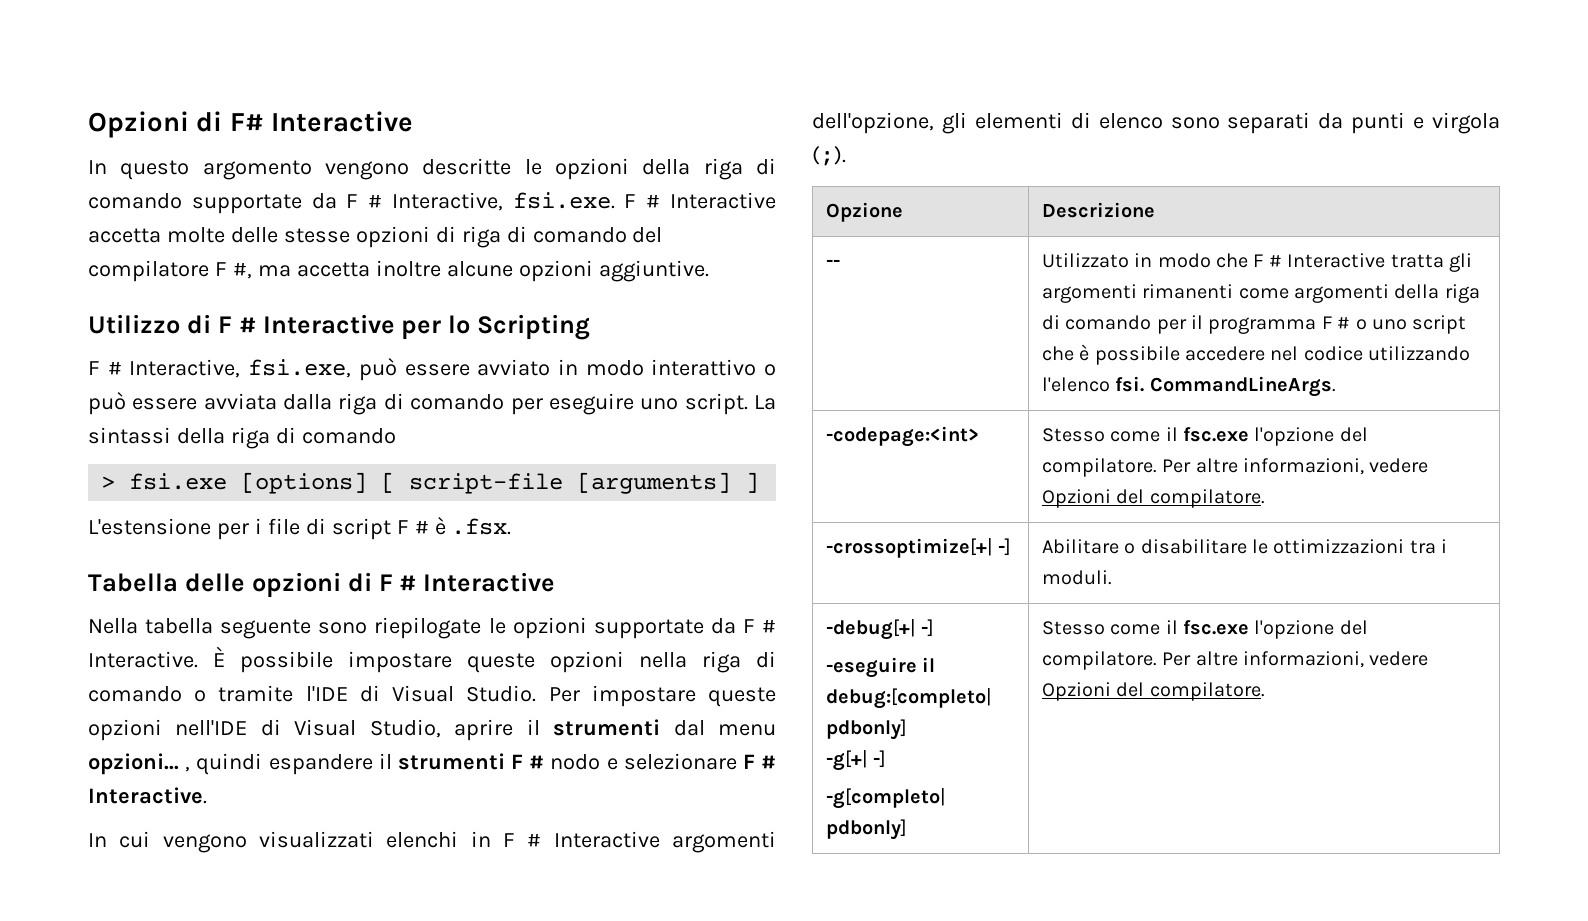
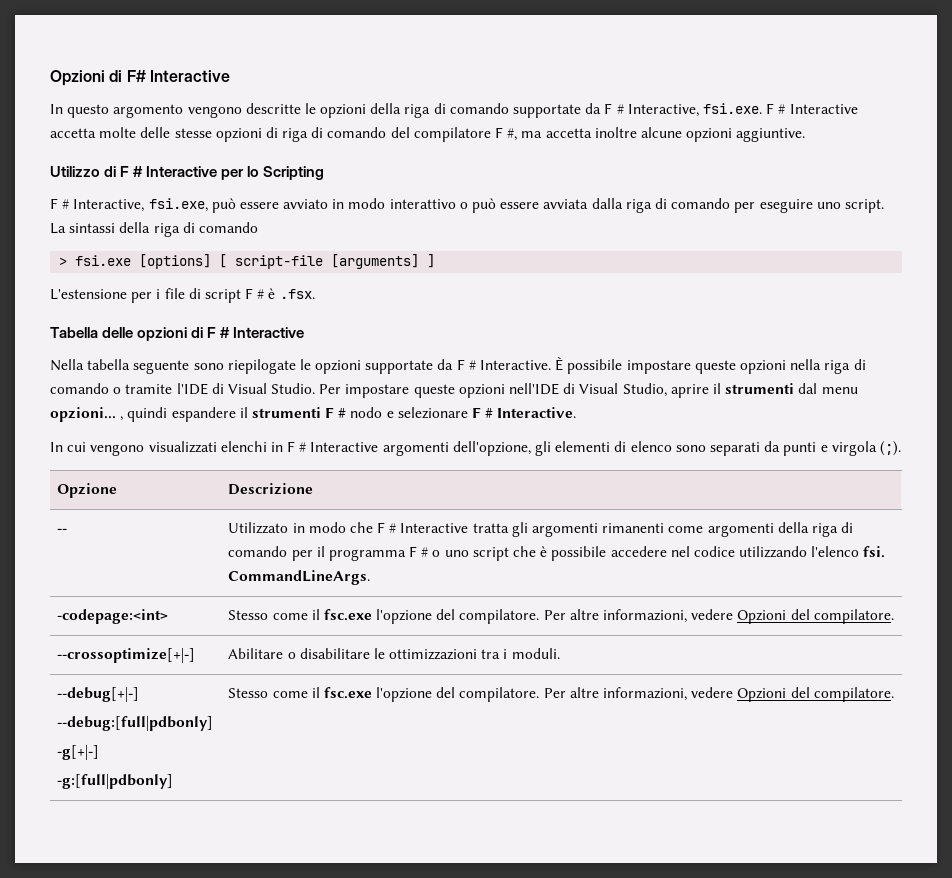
- -crossoptimize[+| -] | Abilitare o disabilitare le ottimizzazioni tra i moduli.
+ --crossoptimize[+|-] | Abilitare o disabilitare le ottimizzazioni tra i moduli.
- -debug[+| -]
- -eseguire il debug:[completo| pdbonly]
- -g[+| -]
- -g[completo| pdbonly] | Stesso come il fsc.exe l'opzione del compilatore. Per altre informazioni, vedere Opzioni del compilatore.
+ --debug[+|-]
+ --debug:[full|pdbonly]
+ -g[+|-]
+ -g:[full|pdbonly] | Stesso come il fsc.exe l'opzione del compilatore. Per altre informazioni, vedere Opzioni del compilatore.

